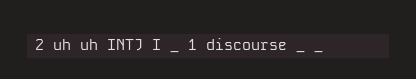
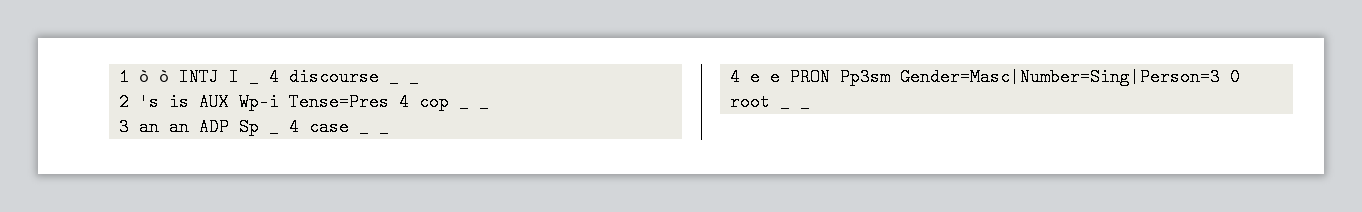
- 2 uh uh INTJ I _ 1 discourse _ _
+ 1 ò ò INTJ I _ 4 discourse _ _
+ 2 's is AUX Wp-i Tense=Pres 4 cop _ _
+ 3 an an ADP Sp _ 4 case _ _
+ 4 e e PRON Pp3sm Gender=Masc|Number=Sing|Person=3 0 root _ _

